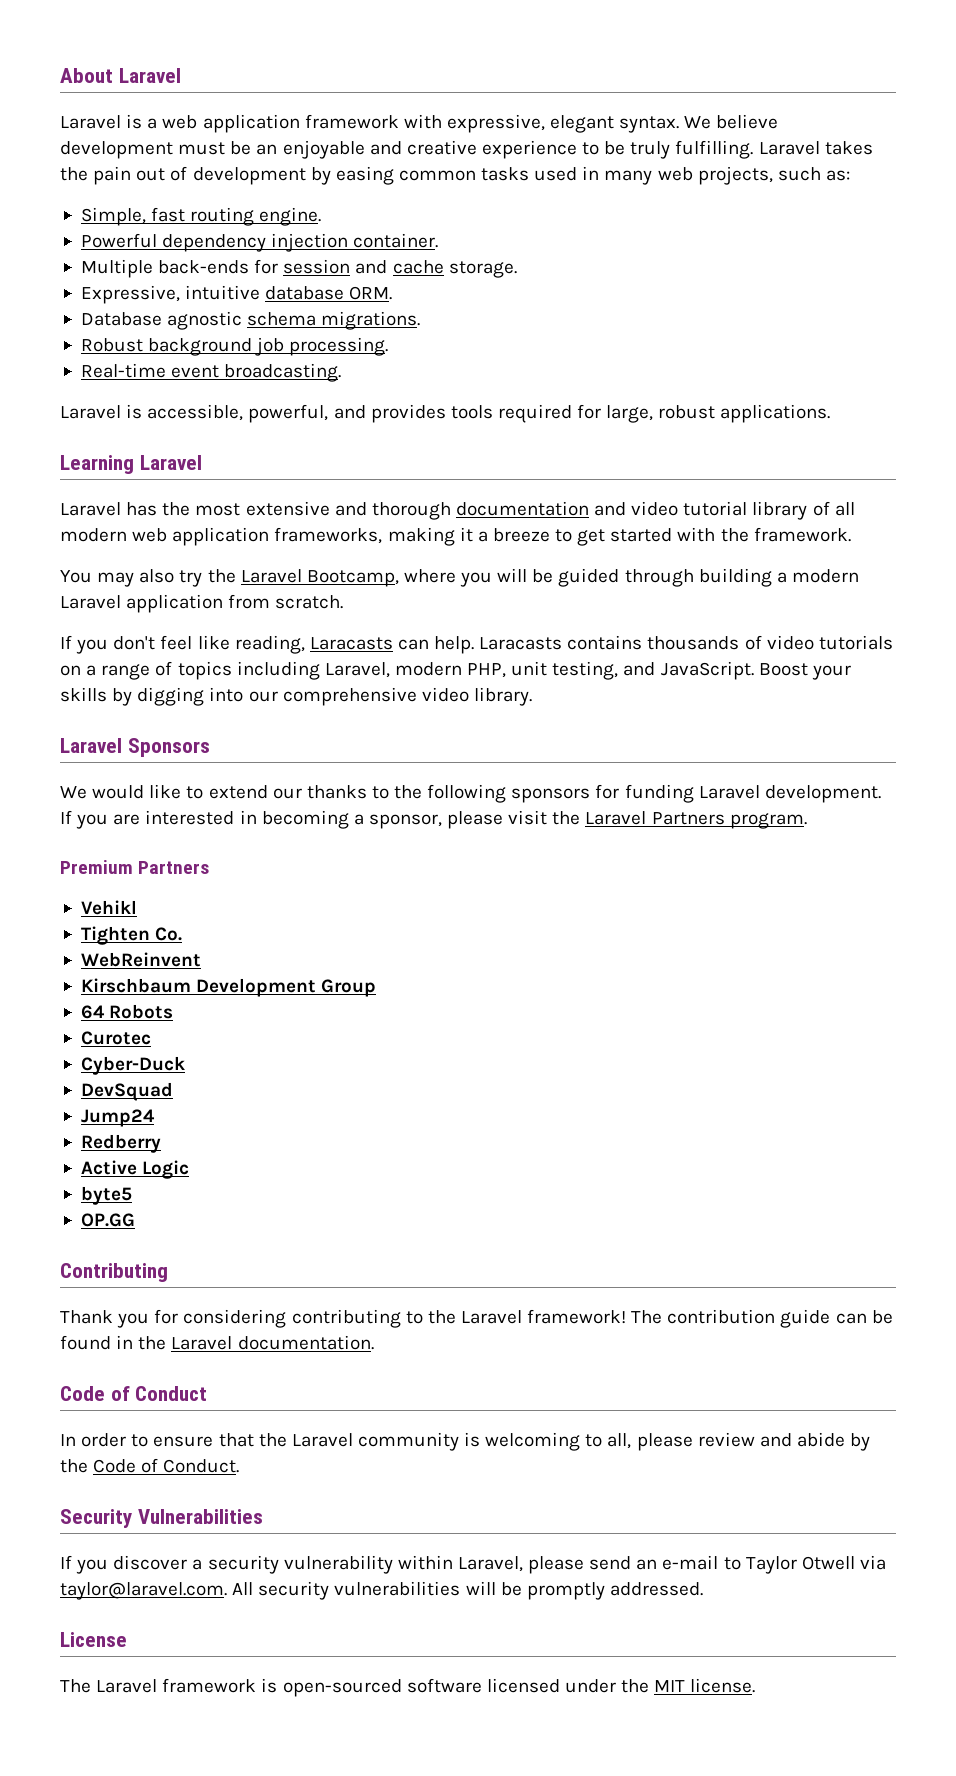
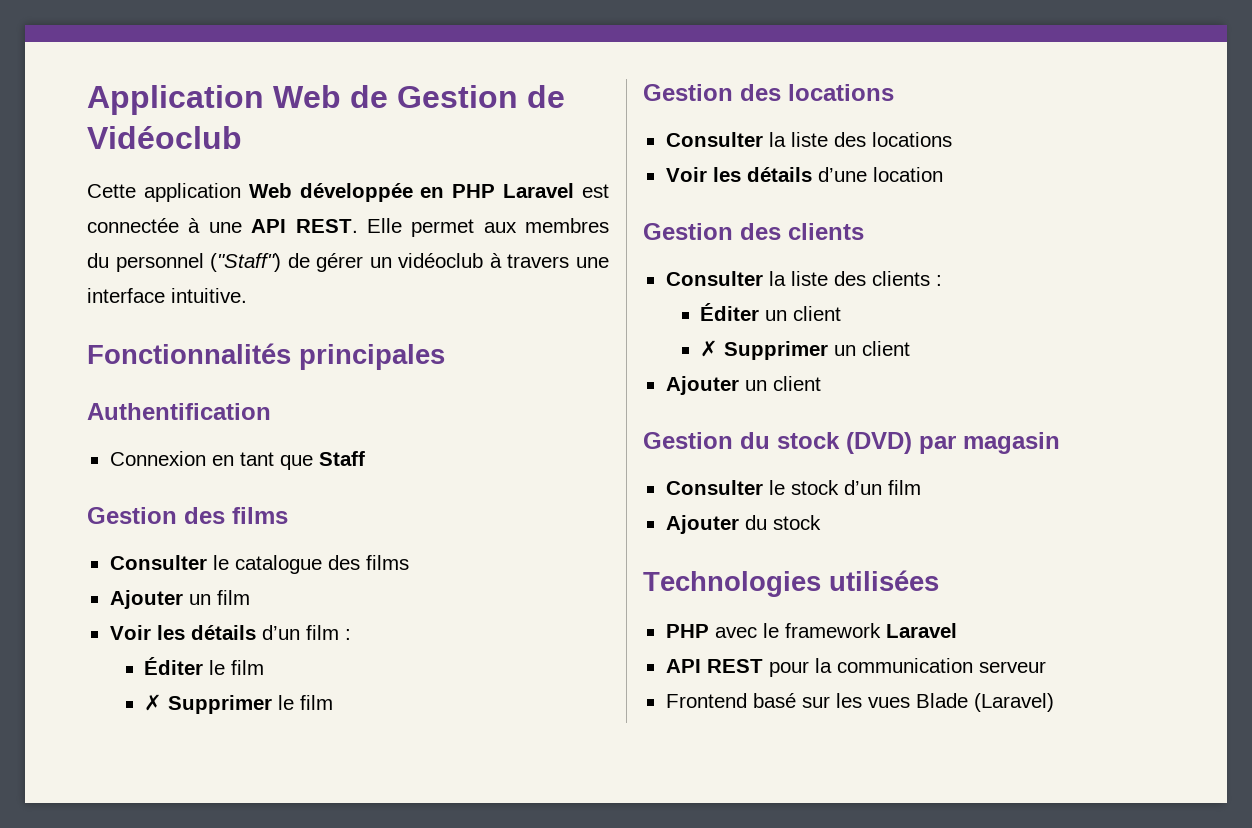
- About Laravel
- Laravel is a web application framework with expressive, elegant syntax. We believe development must be an enjoyable and creative experience to be truly fulfilling. Laravel takes the pain out of development by easing common tasks used in many web projects, such as:
- Simple, fast routing engine.
- Powerful dependency injection container.
- Multiple back-ends for session and cache storage.
- Expressive, intuitive database ORM.
- Database agnostic schema migrations.
- Robust background job processing.
- Real-time event broadcasting.
- Laravel is accessible, powerful, and provides tools required for large, robust applications.
- Learning Laravel
- Laravel has the most extensive and thorough documentation and video tutorial library of all modern web application frameworks, making it a breeze to get started with the framework.
- You may also try the Laravel Bootcamp, where you will be guided through building a modern Laravel application from scratch.
- If you don't feel like reading, Laracasts can help. Laracasts contains thousands of video tutorials on a range of topics including Laravel, modern PHP, unit testing, and JavaScript. Boost your skills by digging into our comprehensive video library.
- Laravel Sponsors
- We would like to extend our thanks to the following sponsors for funding Laravel development. If you are interested in becoming a sponsor, please visit the Laravel Partners program.
- Premium Partners
- Vehikl
- Tighten Co.
- WebReinvent
- Kirschbaum Development Group
- 64 Robots
- Curotec
- Cyber-Duck
- DevSquad
- Jump24
- Redberry
- Active Logic
- byte5
- OP.GG
- Contributing
- Thank you for considering contributing to the Laravel framework! The contribution guide can be found in the Laravel documentation.
- Code of Conduct
- In order to ensure that the Laravel community is welcoming to all, please review and abide by the Code of Conduct.
- Security Vulnerabilities
- If you discover a security vulnerability within Laravel, please send an e-mail to Taylor Otwell via taylor@laravel.com. All security vulnerabilities will be promptly addressed.
- License
- The Laravel framework is open-sourced software licensed under the MIT license.
+ Application Web de Gestion de Vidéoclub
+ Cette application Web développée en PHP Laravel est connectée à une API REST. Elle permet aux membres du personnel ("Staff") de gérer un vidéoclub à travers une interface intuitive.
+ Fonctionnalités principales
+ Authentification
+ Connexion en tant que Staff
+ Gestion des films
+ Consulter le catalogue des films
+ Ajouter un film
+ Voir les détails d’un film :
+ Éditer le film
+ ✗ Supprimer le film
+ Gestion des locations
+ Consulter la liste des locations
+ Voir les détails d’une location
+ Gestion des clients
+ Consulter la liste des clients :
+ Éditer un client
+ ✗ Supprimer un client
+ Ajouter un client
+ Gestion du stock (DVD) par magasin
+ Consulter le stock d’un film
+ Ajouter du stock
+ Technologies utilisées
+ PHP avec le framework Laravel
+ API REST pour la communication serveur
+ Frontend basé sur les vues Blade (Laravel)

